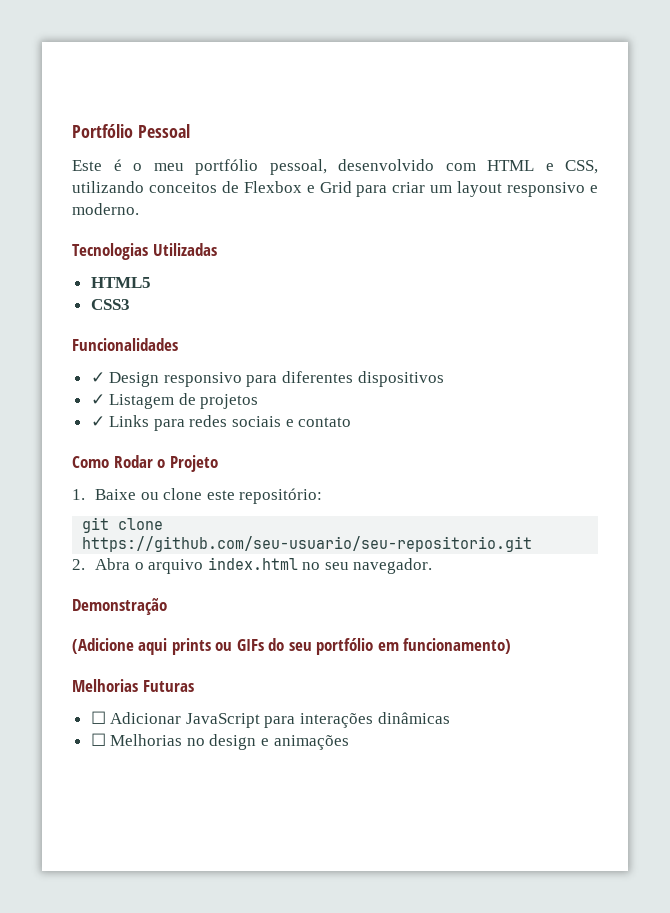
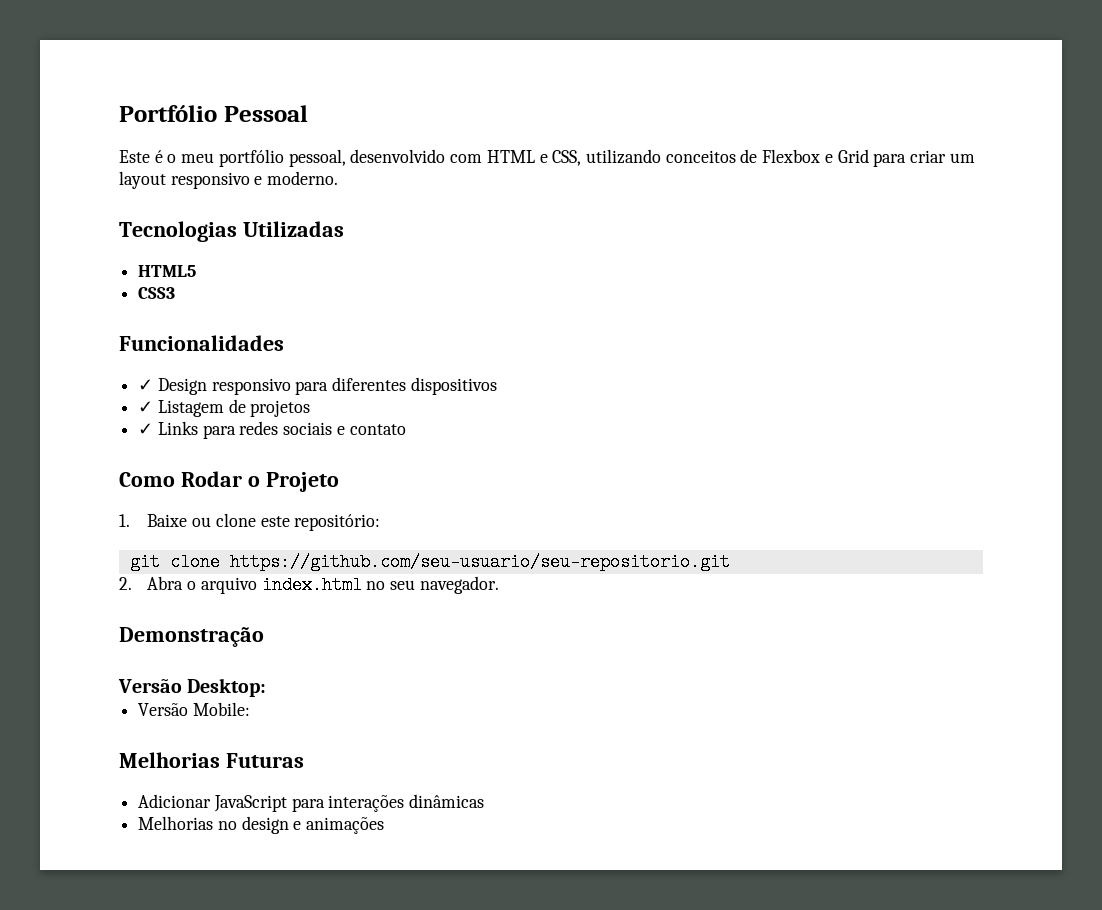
- (Adicione aqui prints ou GIFs do seu portfólio em funcionamento)
+ Versão Desktop:
+ Versão Mobile:
- ☐ Adicionar JavaScript para interações dinâmicas
+ Adicionar JavaScript para interações dinâmicas
- ☐ Melhorias no design e animações
+ Melhorias no design e animações

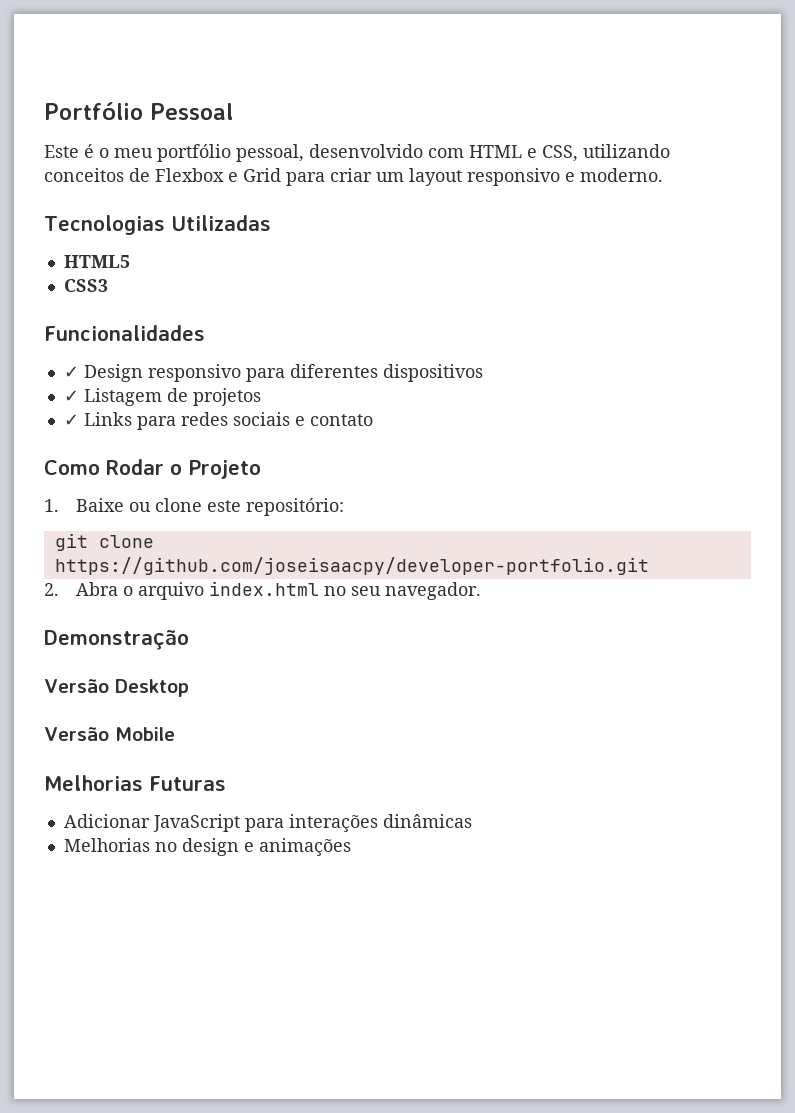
- git clone https://github.com/seu-usuario/seu-repositorio.git
+ git clone https://github.com/joseisaacpy/developer-portfolio.git
- Versão Desktop:
- Versão Mobile:
+ Versão Desktop
+ Versão Mobile

